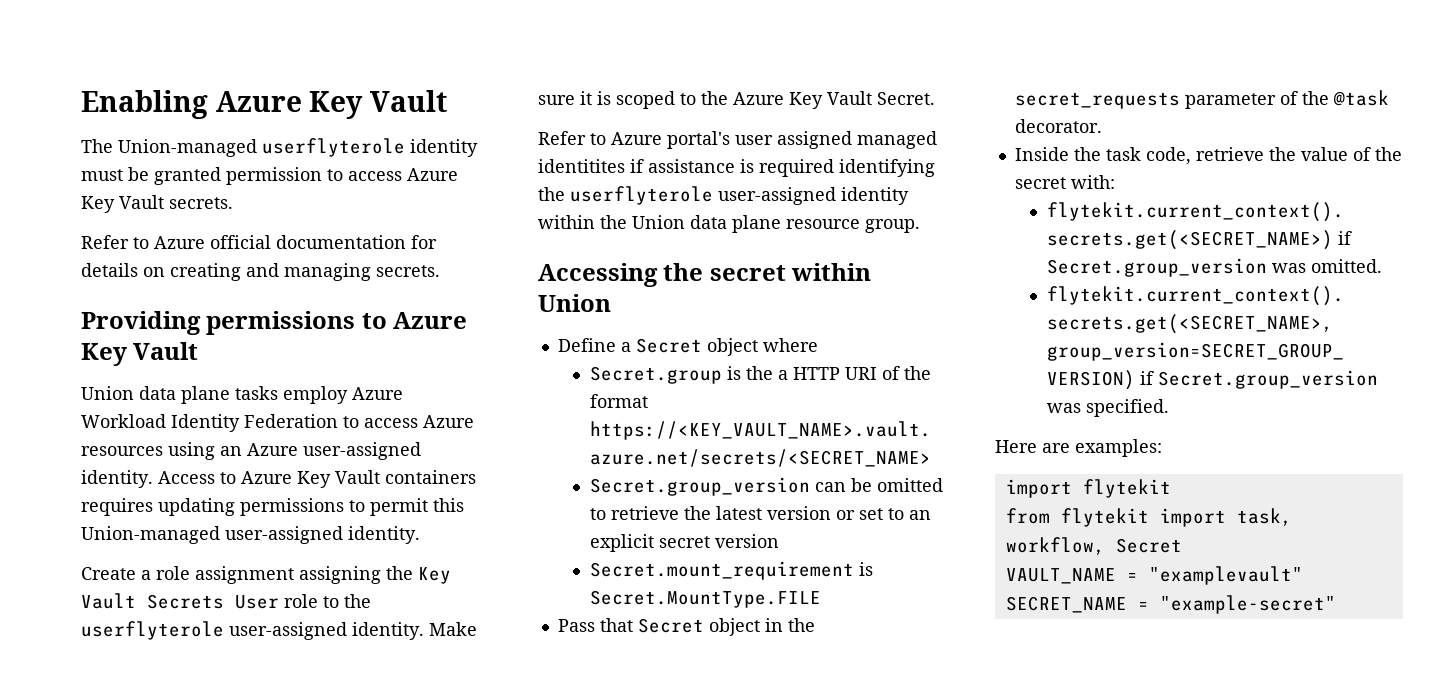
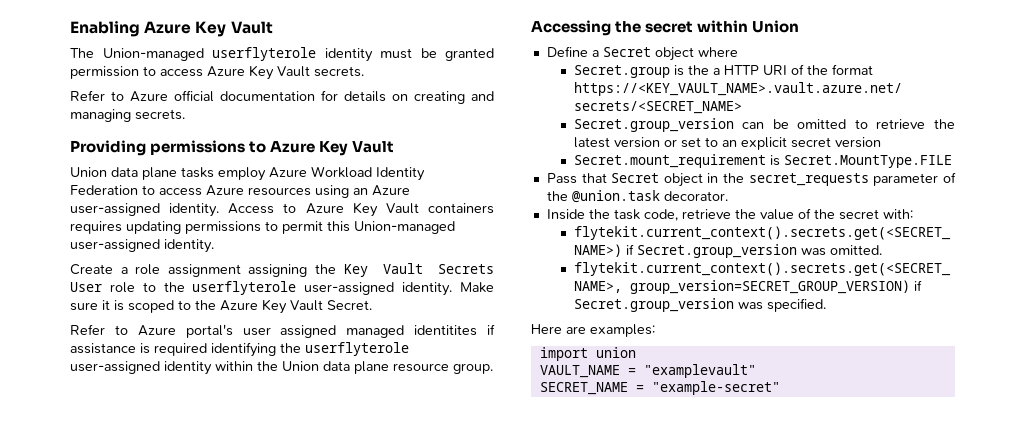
- Pass that Secret object in the secret_requests parameter of the @task decorator.
+ Pass that Secret object in the secret_requests parameter of the @union.task decorator.
- import flytekit
- from flytekit import task, workflow, Secret
+ import union

